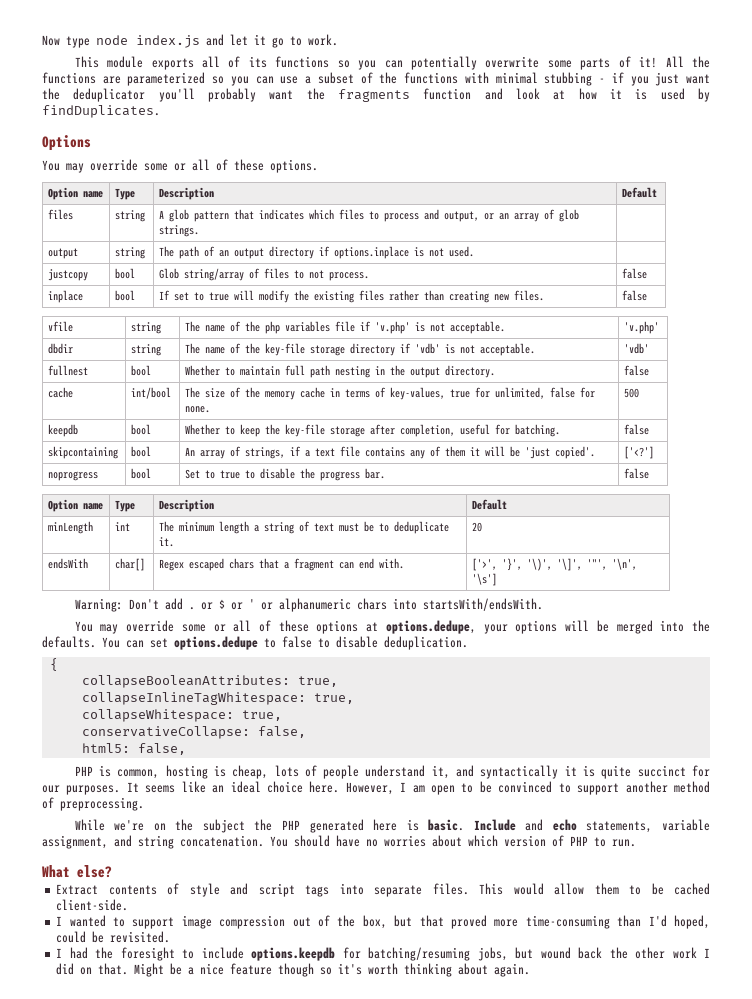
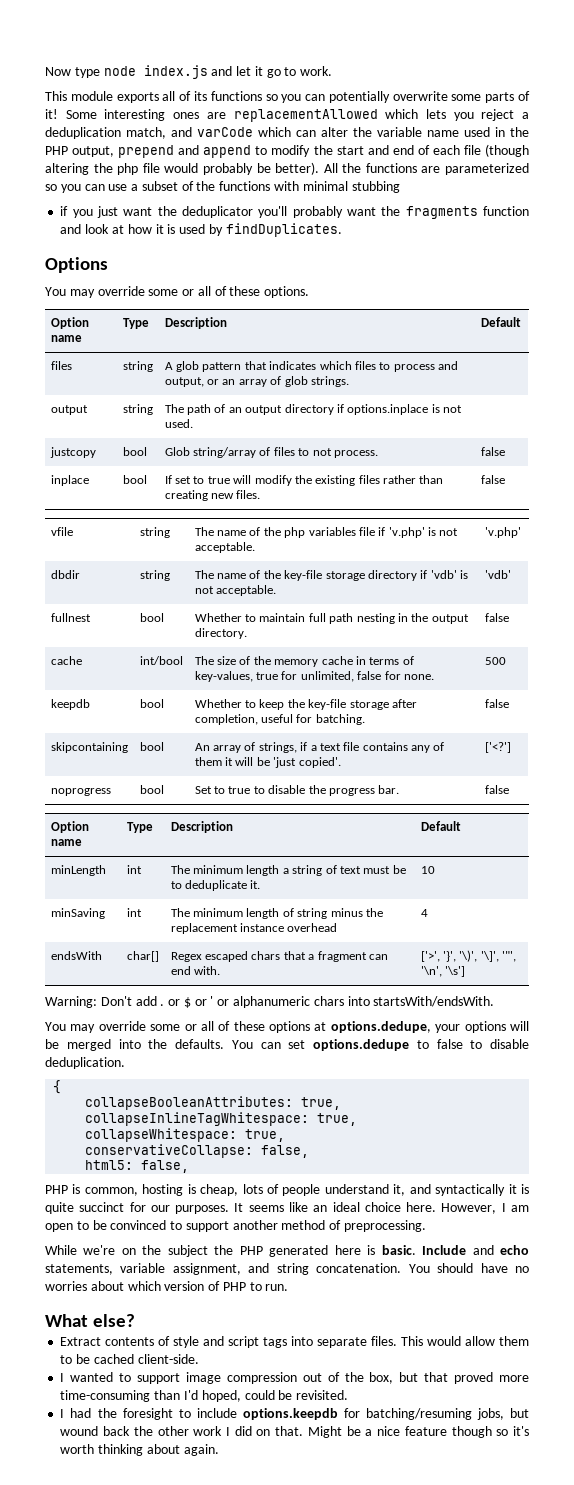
+ Some interesting ones are replacementAllowed which lets you reject a deduplication match, and varCode which can alter the variable name used in the PHP output, prepend and append to modify the start and end of each file (though altering the php file would probably be better).
- All the functions are parameterized so you can use a subset of the functions with minimal stubbing - if you just want the deduplicator you'll probably want the fragments function and look at how it is used by findDuplicates.
+ All the functions are parameterized so you can use a subset of the functions with minimal stubbing
+ if you just want the deduplicator you'll probably want the fragments function and look at how it is used by findDuplicates.
- minLength | int | The minimum length a string of text must be to deduplicate it. | 20
+ minLength | int | The minimum length a string of text must be to deduplicate it. | 10
+ minSaving | int | The minimum length of string minus the replacement instance overhead | 4

